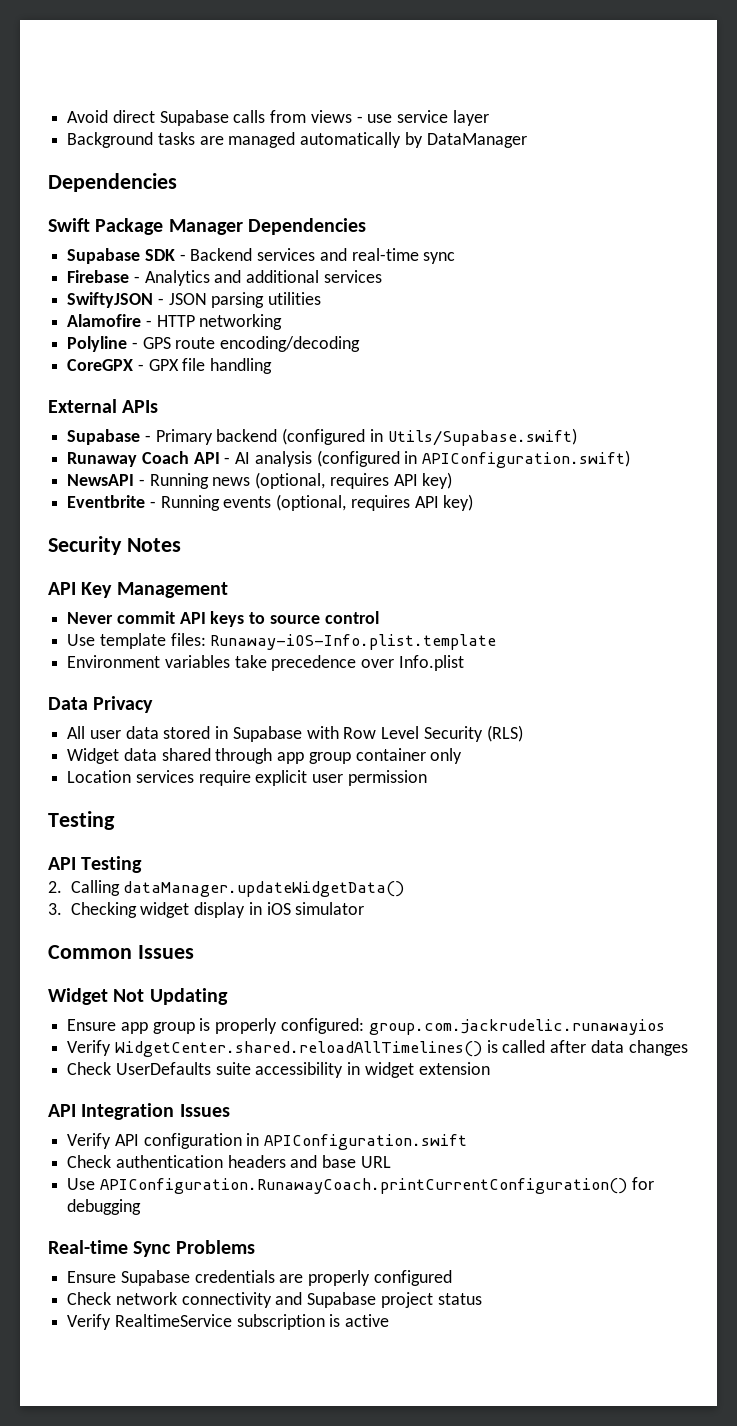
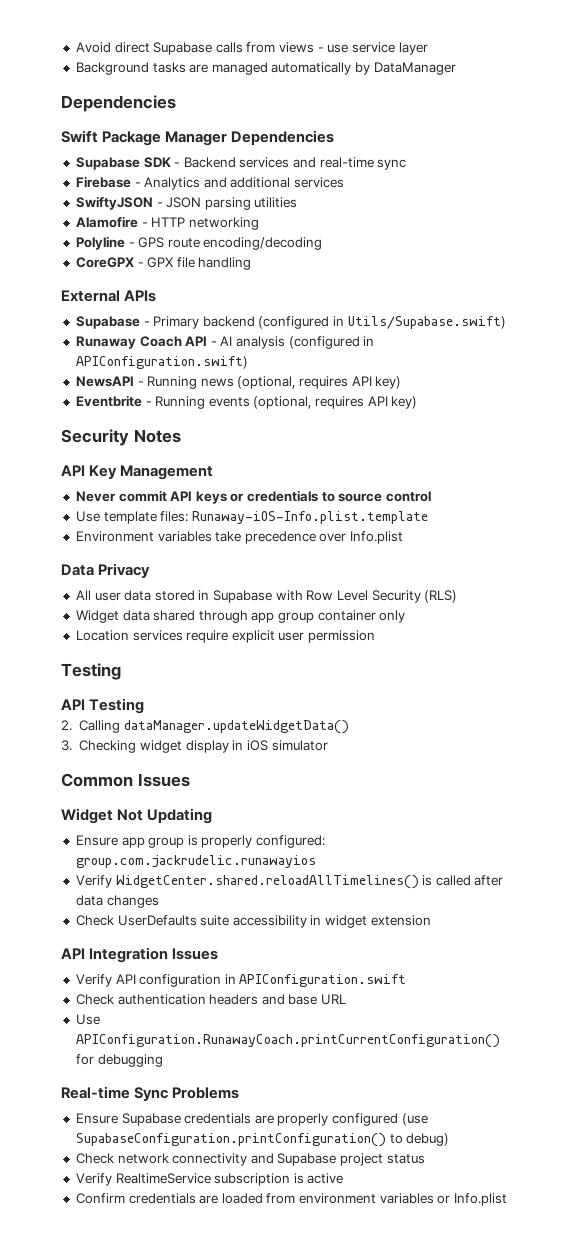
- Never commit API keys to source control
+ Never commit API keys or credentials to source control
- Ensure Supabase credentials are properly configured
+ Ensure Supabase credentials are properly configured (use SupabaseConfiguration.printConfiguration() to debug)
+ Confirm credentials are loaded from environment variables or Info.plist

